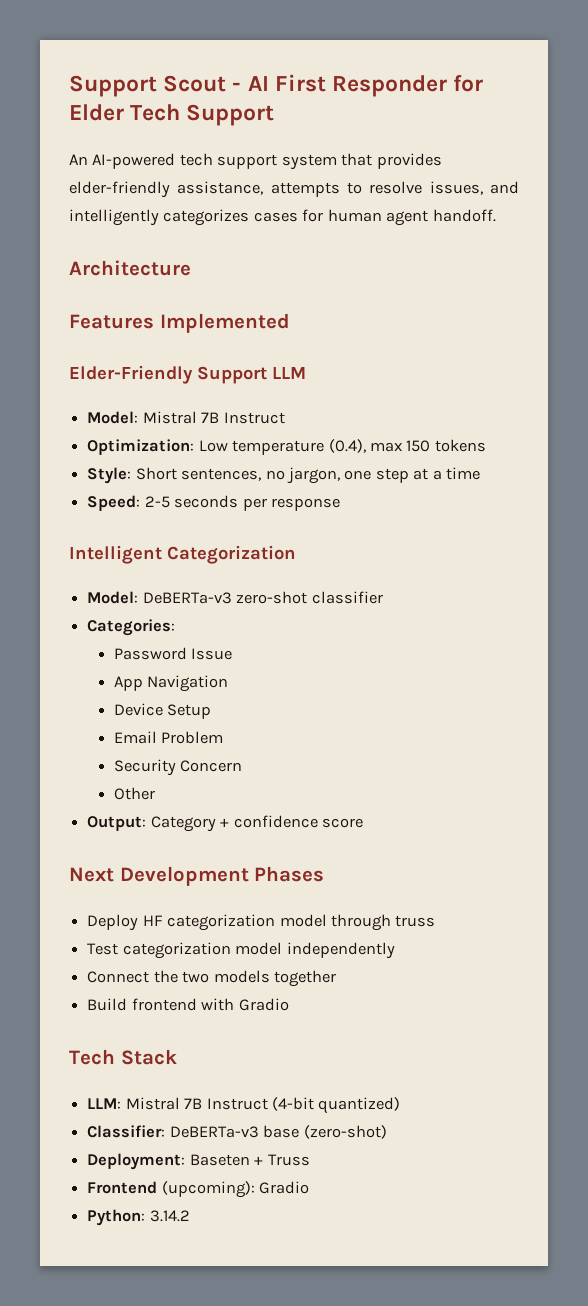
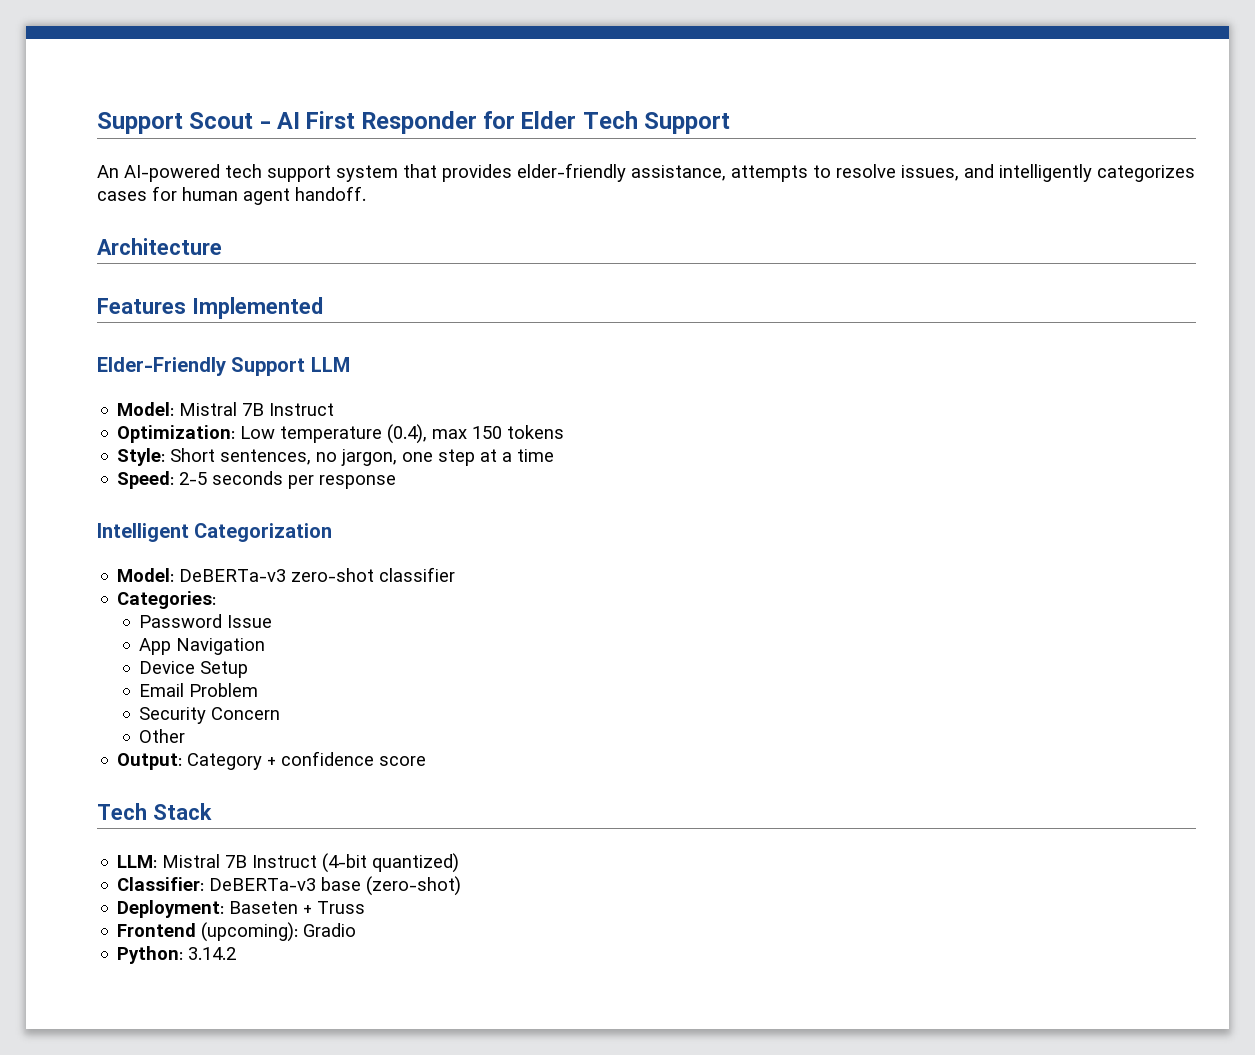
- Next Development Phases
- Deploy HF categorization model through truss
- Test categorization model independently
- Connect the two models together
- Build frontend with Gradio

